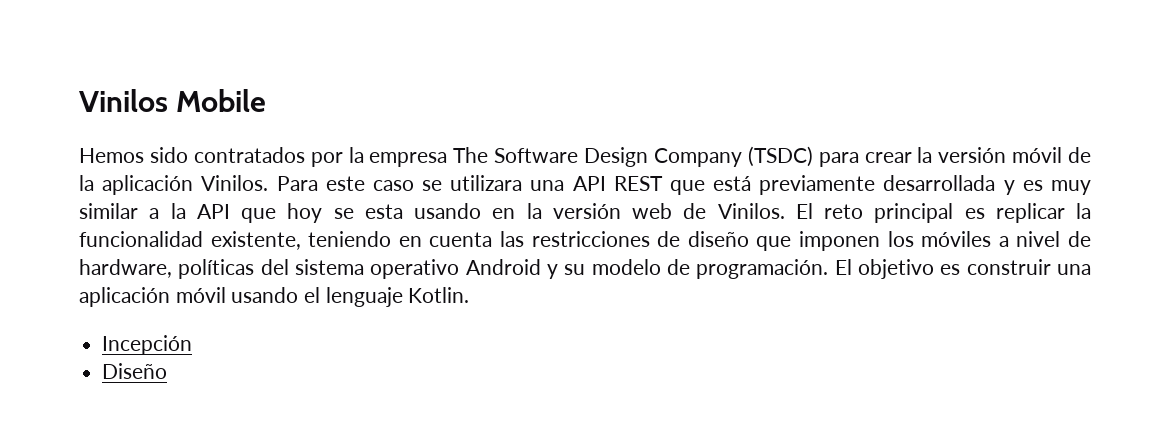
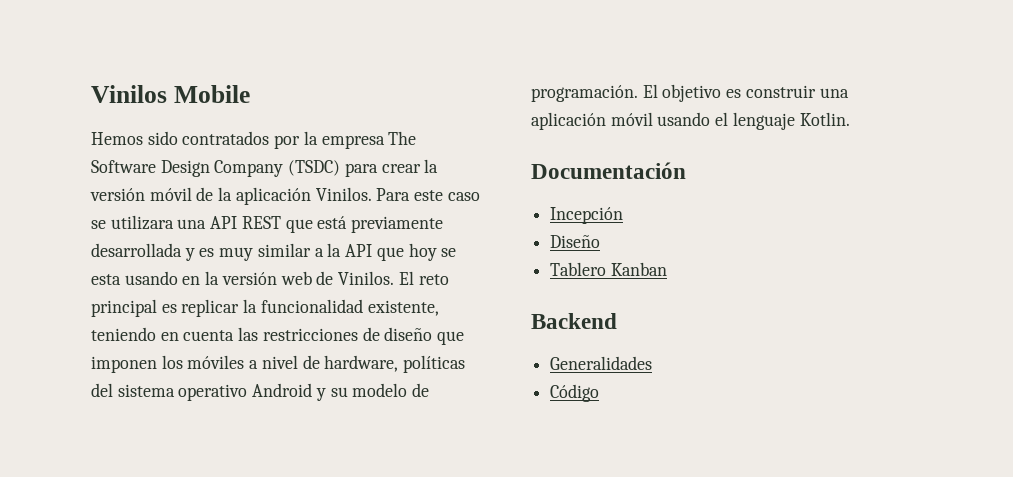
+ Documentación
+ Tablero Kanban
+ Backend
+ Generalidades
+ Código

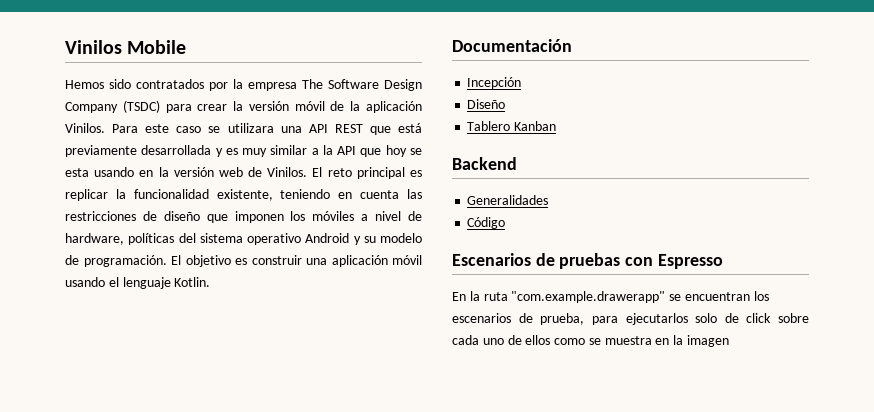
+ Escenarios de pruebas con Espresso
+ En la ruta "com.example.drawerapp" se encuentran los escenarios de prueba, para ejecutarlos solo de click sobre cada uno de ellos como se muestra en la imagen

